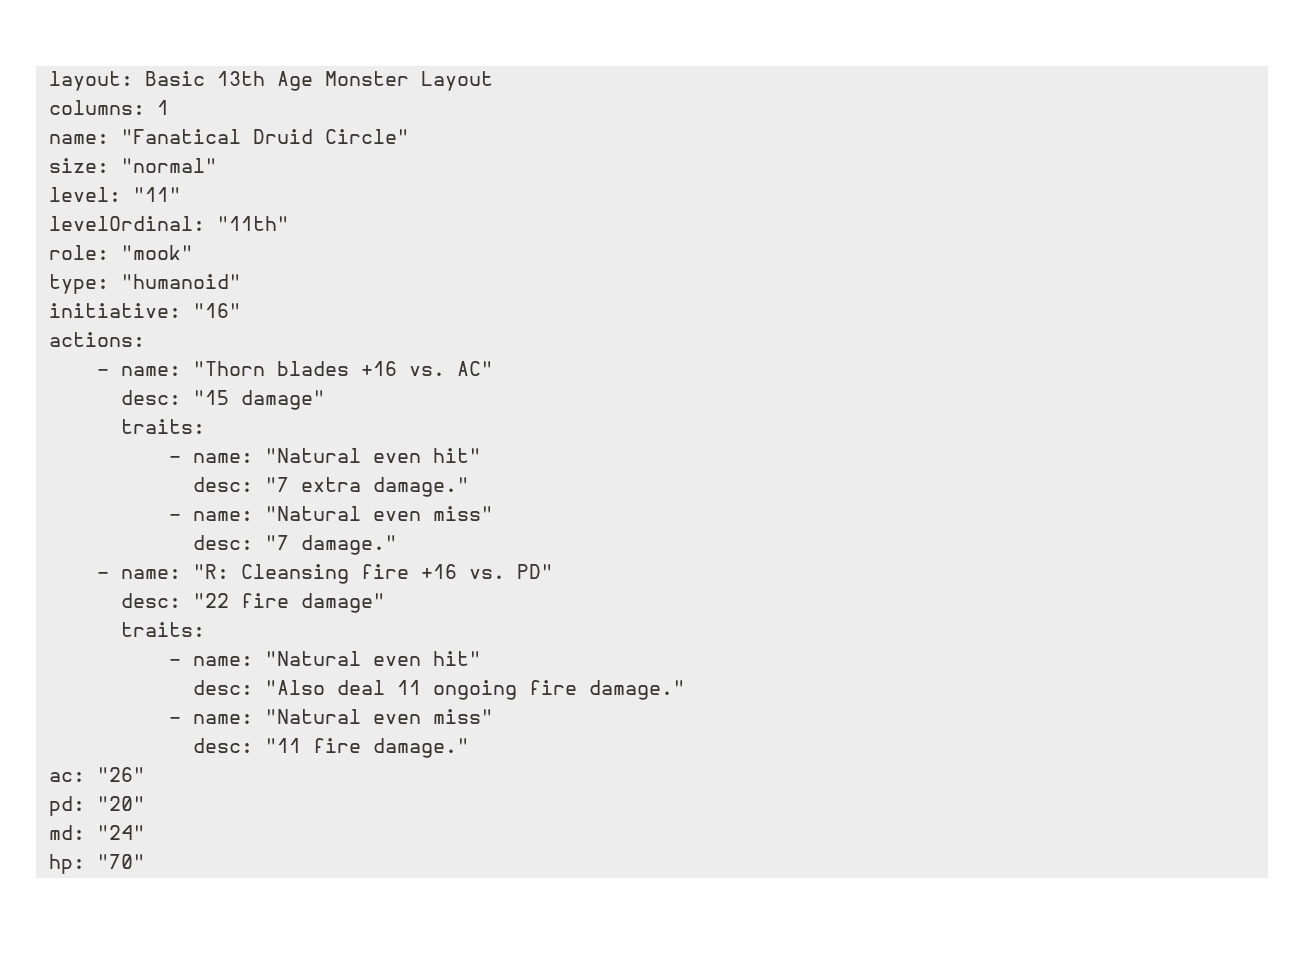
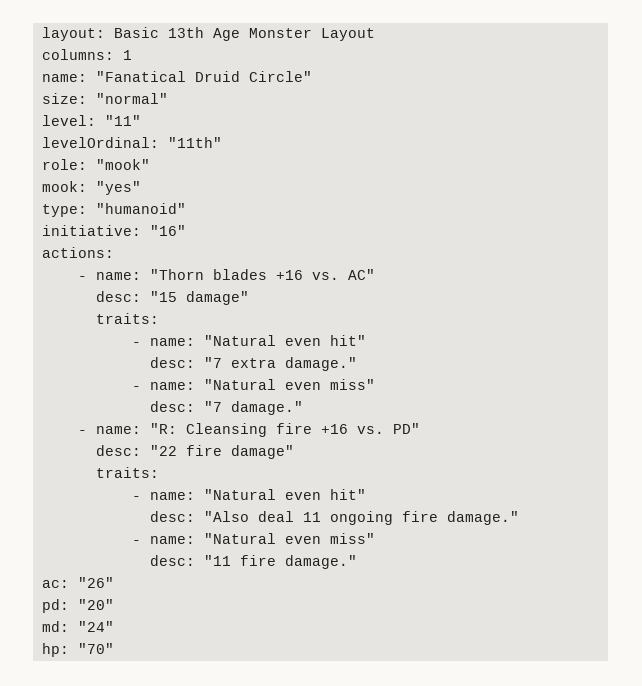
+ mook: "yes"

